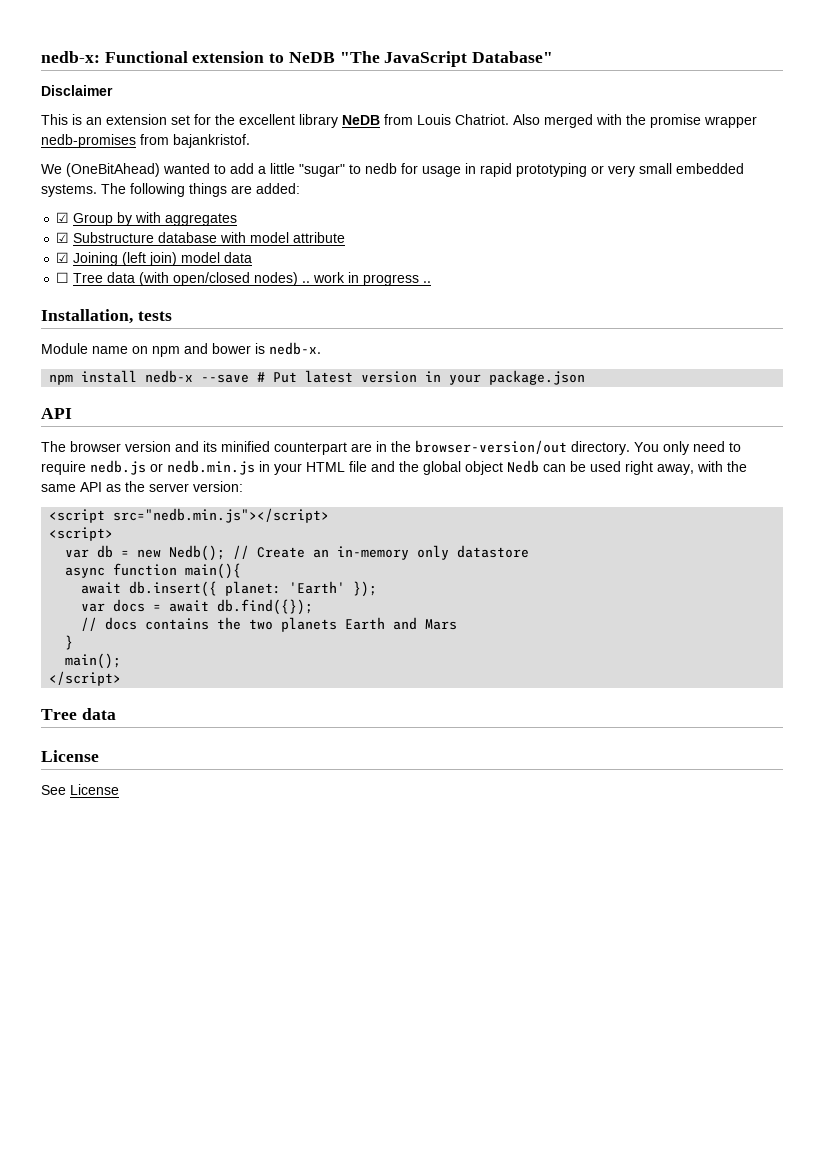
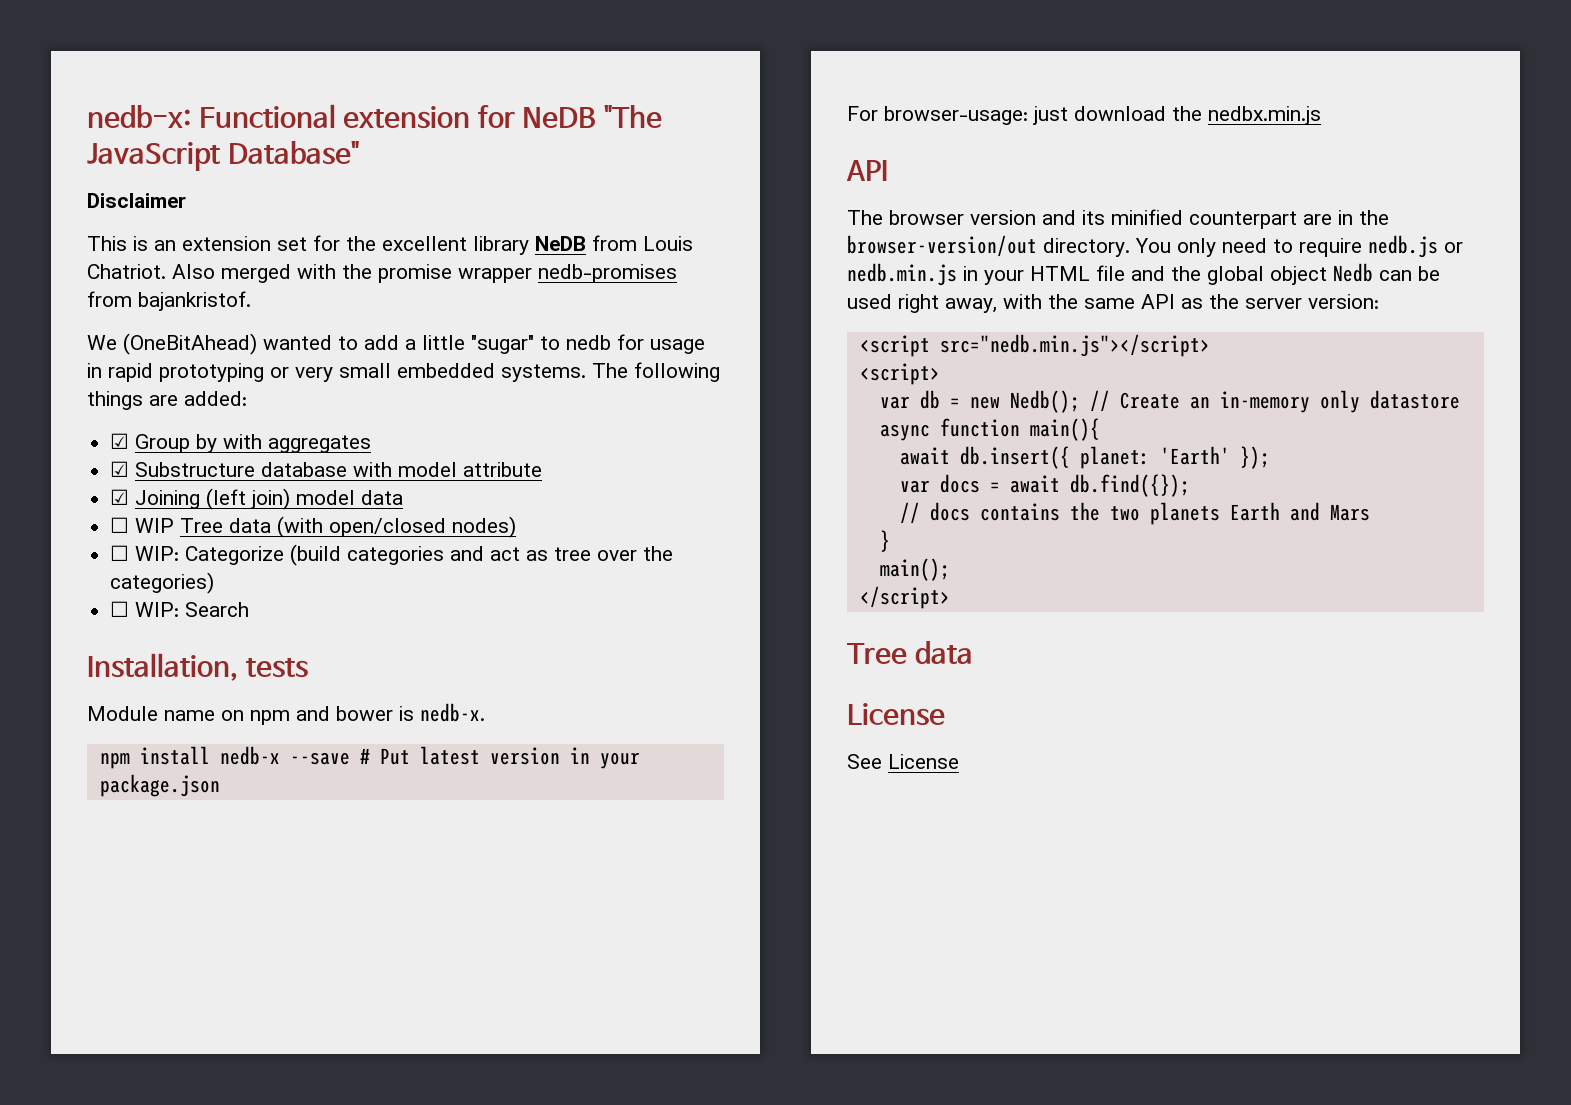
- nedb-x: Functional extension to NeDB "The JavaScript Database"
+ nedb-x: Functional extension for NeDB "The JavaScript Database"
- ☐ Tree data (with open/closed nodes) .. work in progress ..
+ ☐ WIP Tree data (with open/closed nodes)
+ ☐ WIP: Categorize (build categories and act as tree over the categories)
+ ☐ WIP: Search
+ For browser-usage: just download the nedbx.min.js

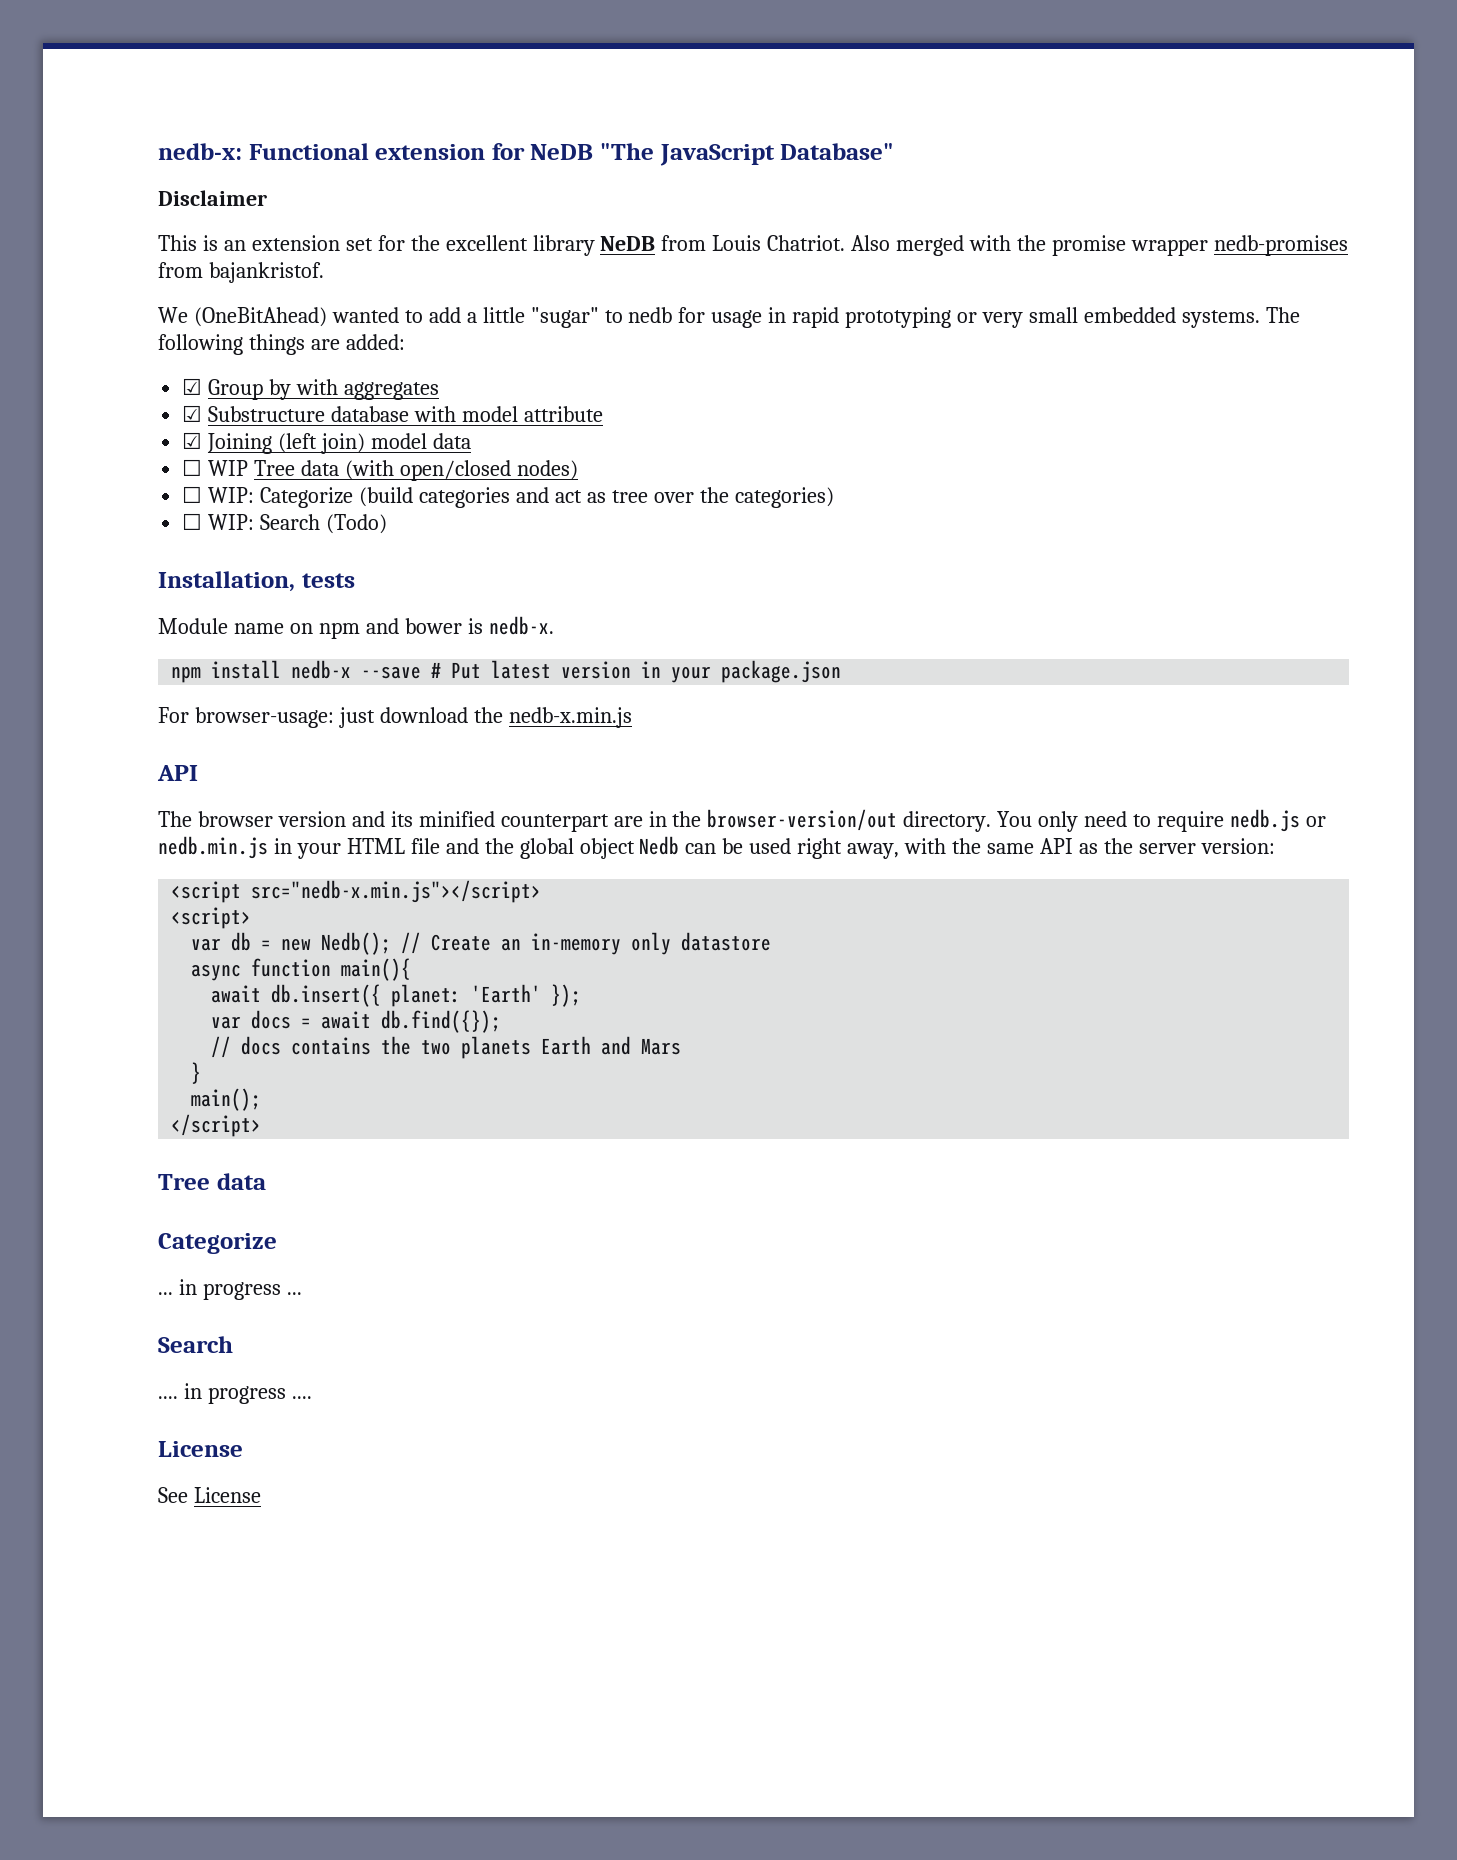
- ☐ WIP: Search
+ ☐ WIP: Search (Todo)
- For browser-usage: just download the nedbx.min.js
+ For browser-usage: just download the nedb-x.min.js
- <script src="nedb.min.js"></script>
+ <script src="nedb-x.min.js"></script>
  </script>
  Tree data
+ Categorize
+ ... in progress ...
+ Search
+ .... in progress ....

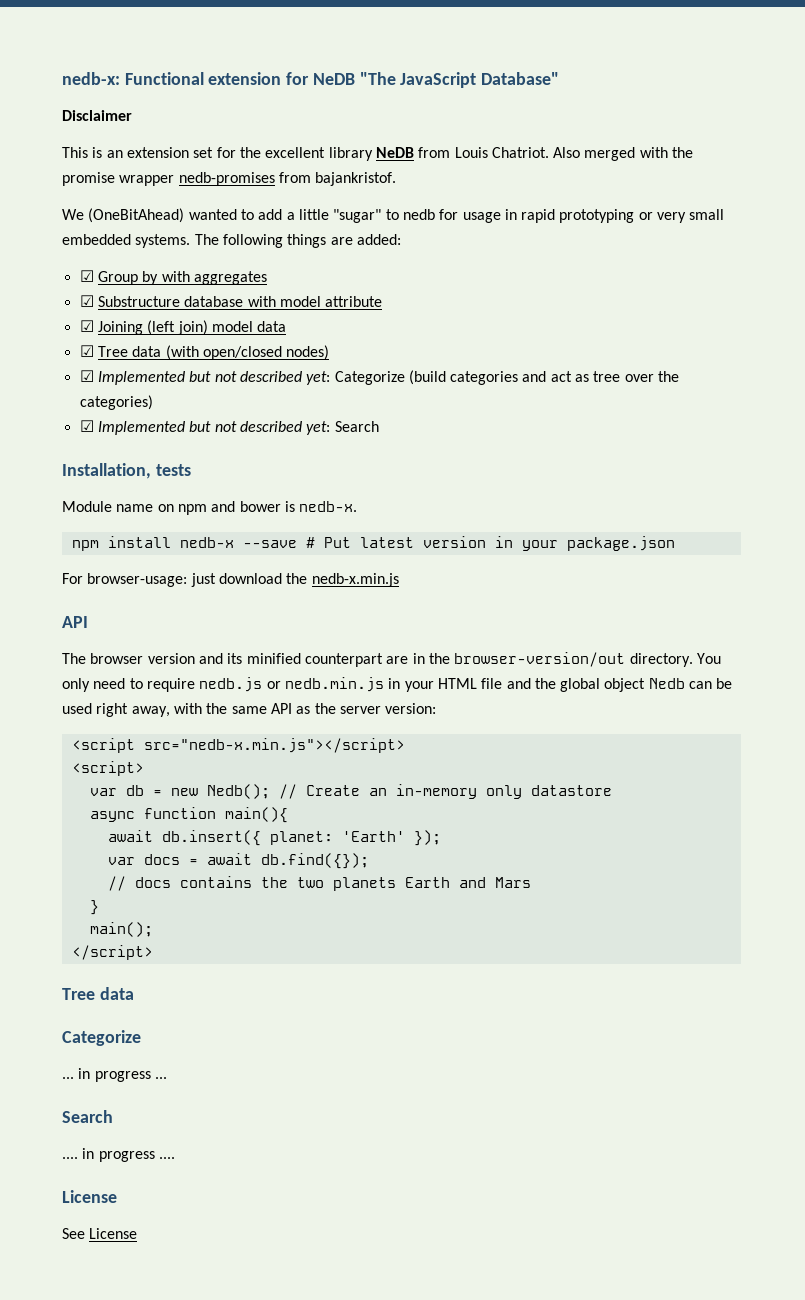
- ☐ WIP Tree data (with open/closed nodes)
+ ☑ Tree data (with open/closed nodes)
- ☐ WIP: Categorize (build categories and act as tree over the categories)
+ ☑ Implemented but not described yet: Categorize (build categories and act as tree over the categories)
- ☐ WIP: Search (Todo)
+ ☑ Implemented but not described yet: Search

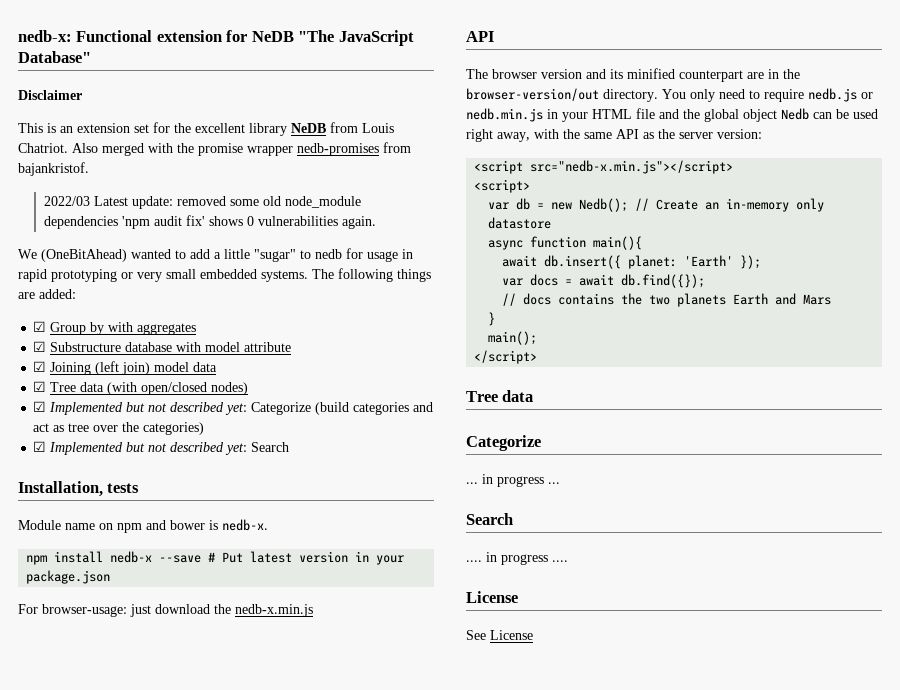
+ 2022/03 Latest update: removed some old node_module dependencies 'npm audit fix' shows 0 vulnerabilities again.

